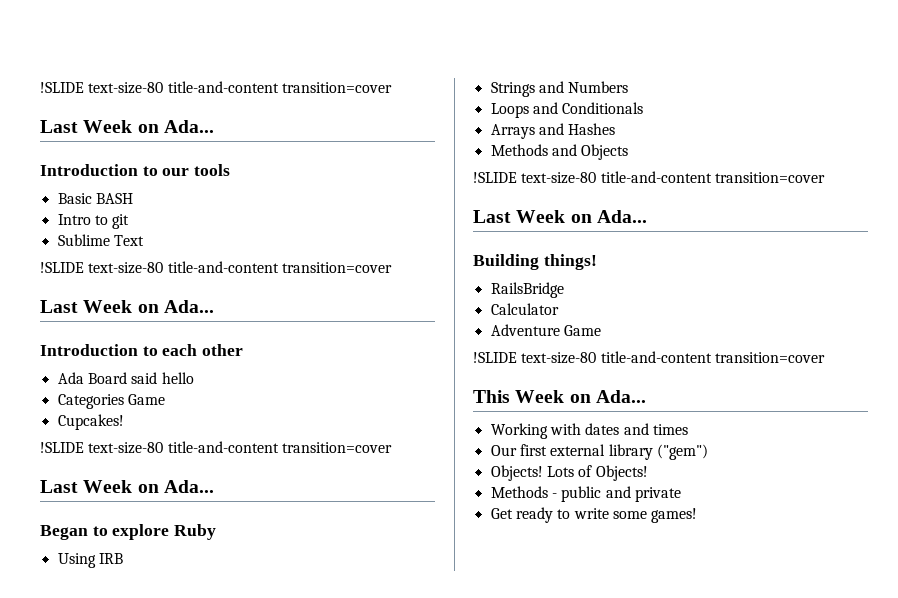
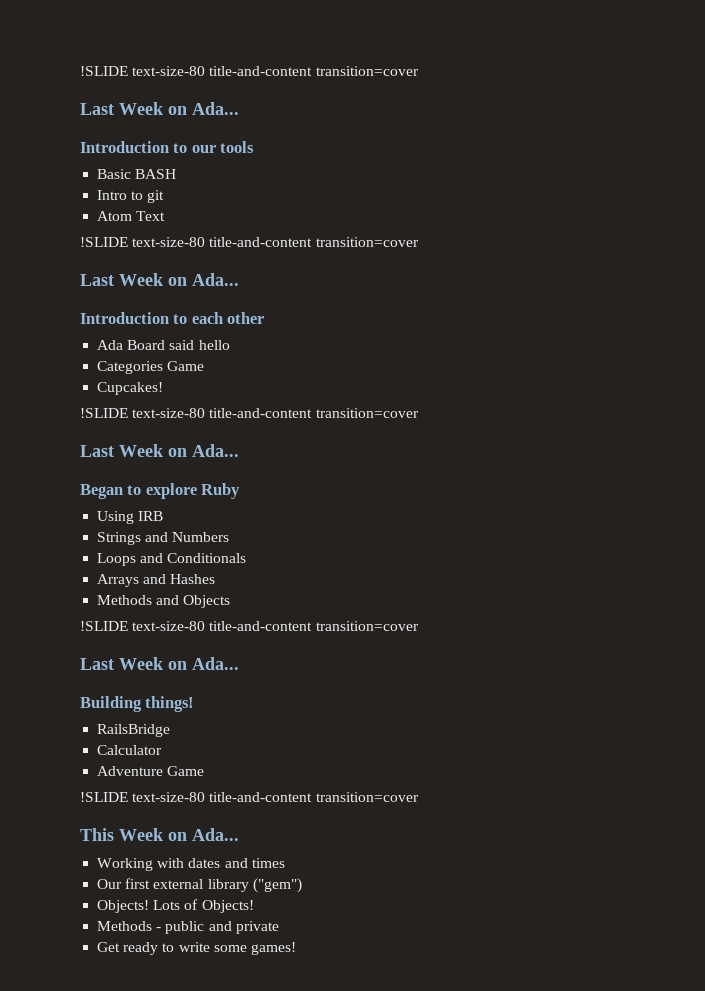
- Sublime Text
+ Atom Text

